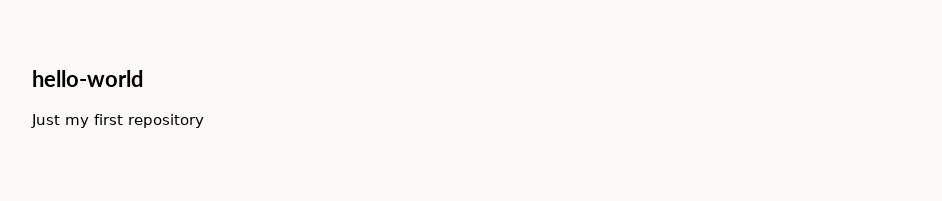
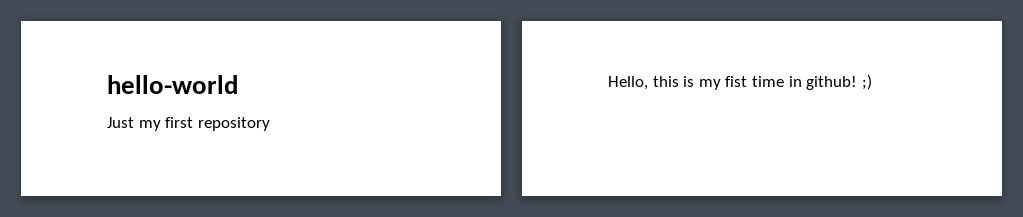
+ Hello, this is my fist time in github! ;)

